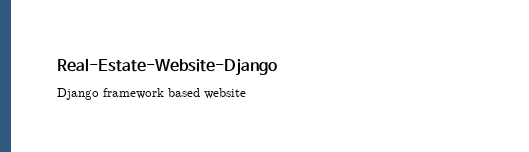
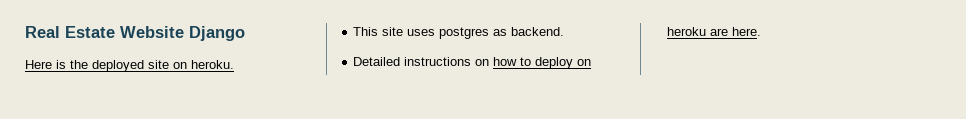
- Real-Estate-Website-Django
- Django framework based website
+ Real Estate Website Django
+ Here is the deployed site on heroku.
+ This site uses postgres as backend.
+ Detailed instructions on how to deploy on heroku are here.

